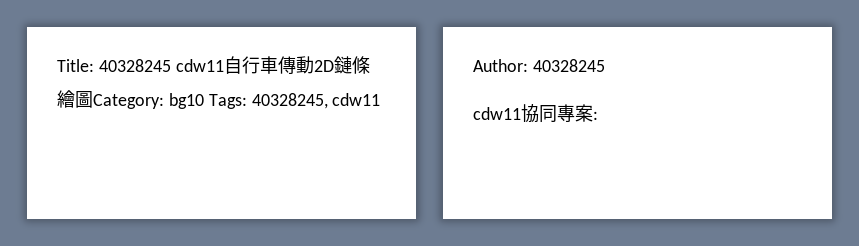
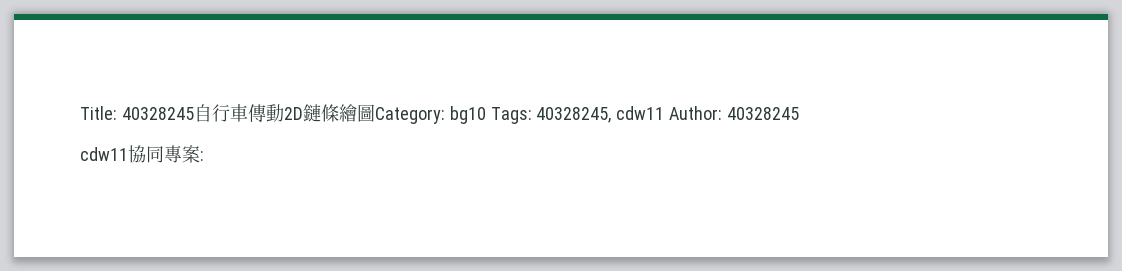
- Title: 40328245 cdw11自行車傳動2D鏈條繪圖Category: bg10 Tags: 40328245, cdw11 Author: 40328245
+ Title: 40328245自行車傳動2D鏈條繪圖Category: bg10 Tags: 40328245, cdw11 Author: 40328245

